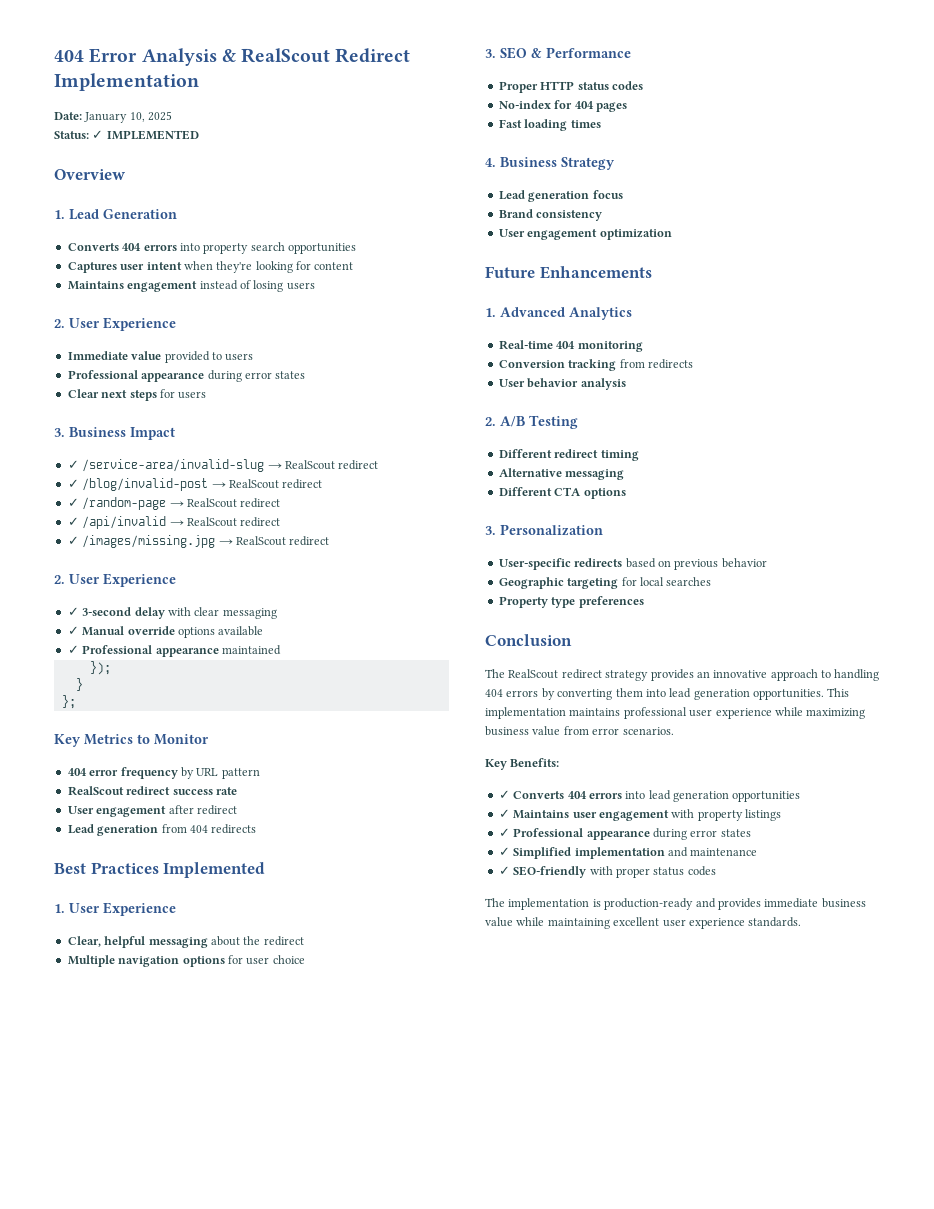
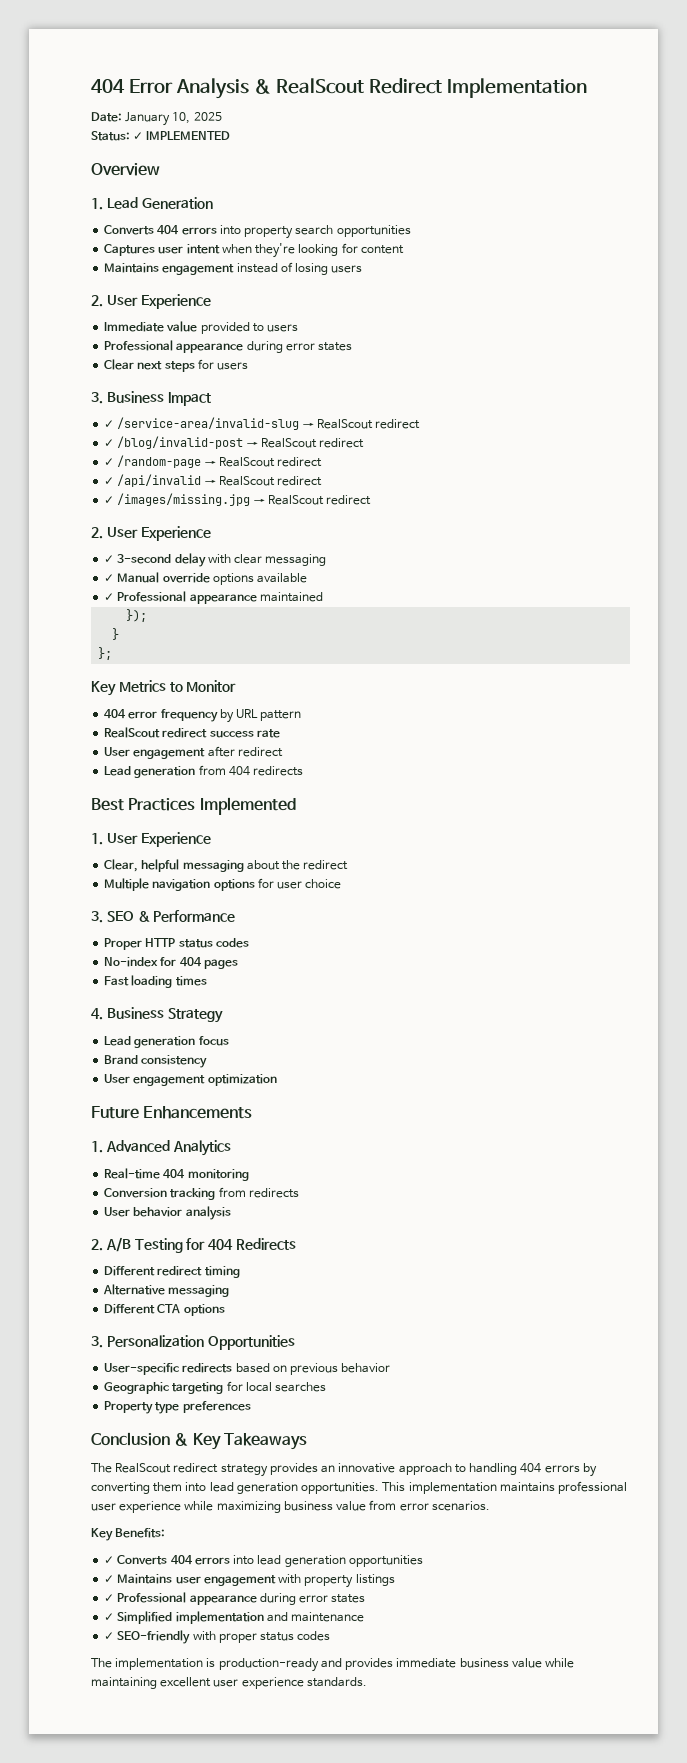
- 2. A/B Testing
+ 2. A/B Testing for 404 Redirects
- 3. Personalization
+ 3. Personalization Opportunities
- Conclusion
+ Conclusion & Key Takeaways

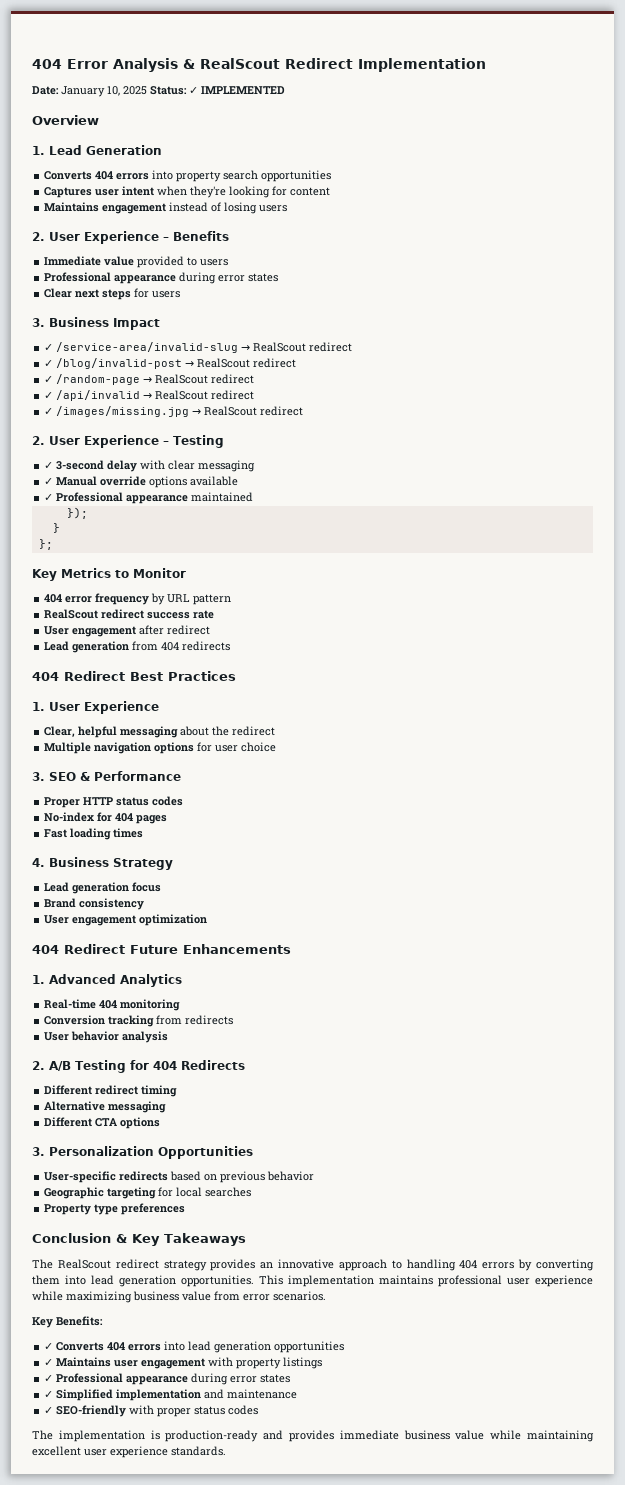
- Date: January 10, 2025
- Status: ✓ IMPLEMENTED
+ Date: January 10, 2025 Status: ✓ IMPLEMENTED
  Maintains engagement instead of losing users
- 2. User Experience
+ 2. User Experience – Benefits
  ✓ /images/missing.jpg → RealScout redirect
- 2. User Experience
+ 2. User Experience – Testing
- Best Practices Implemented
+ 404 Redirect Best Practices
- Future Enhancements
+ 404 Redirect Future Enhancements

